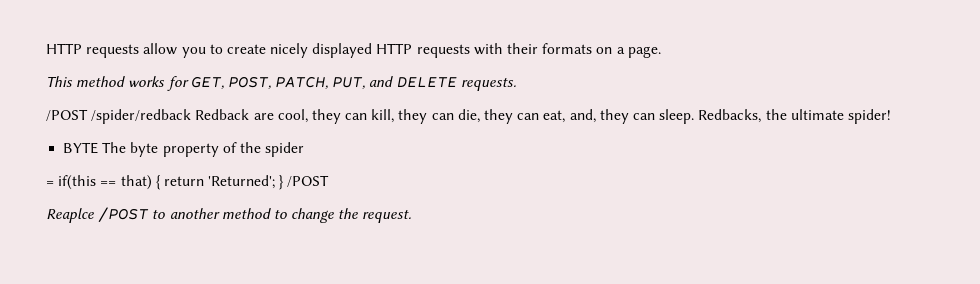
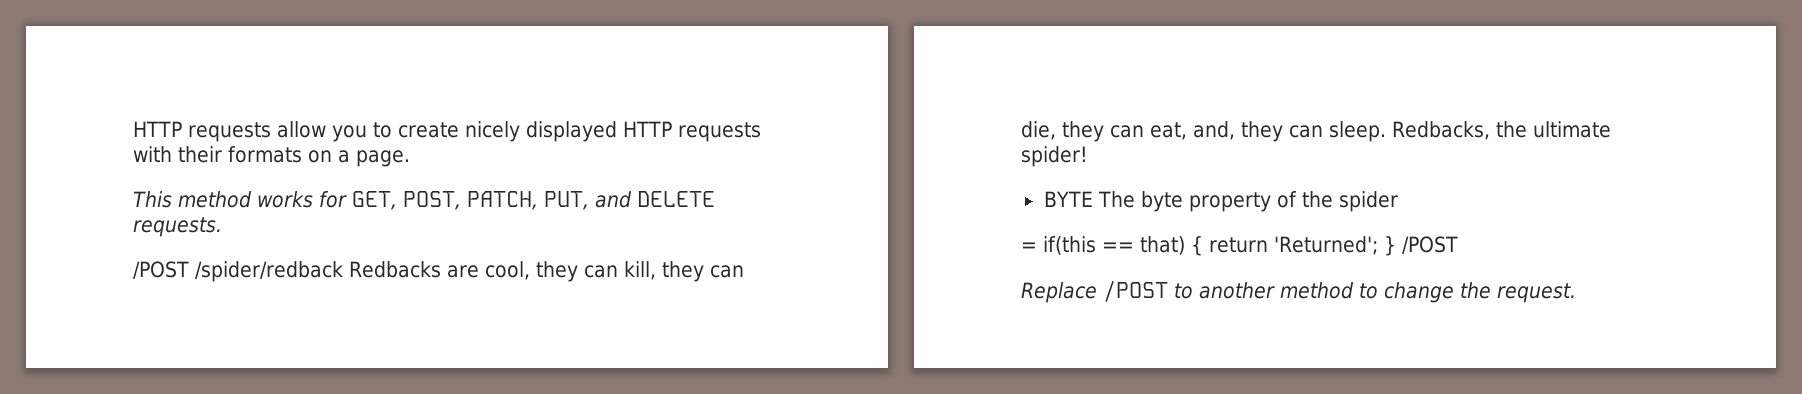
- /POST /spider/redback Redback are cool, they can kill, they can die, they can eat, and, they can sleep.
+ /POST /spider/redback Redbacks are cool, they can kill, they can die, they can eat, and, they can sleep.
- Reaplce /POST to another method to change the request.
+ Replace /POST to another method to change the request.

